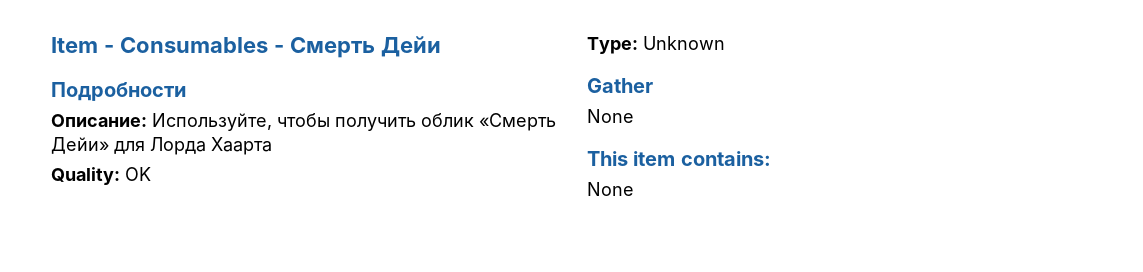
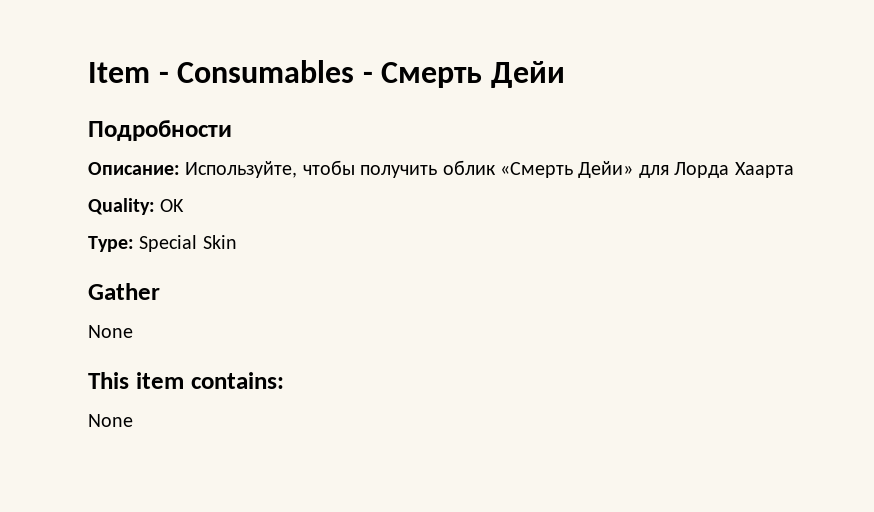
- Type: Unknown
+ Type: Special Skin

